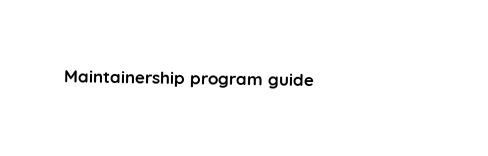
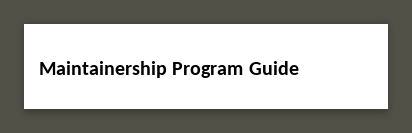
- Maintainership program guide
+ Maintainership Program Guide

